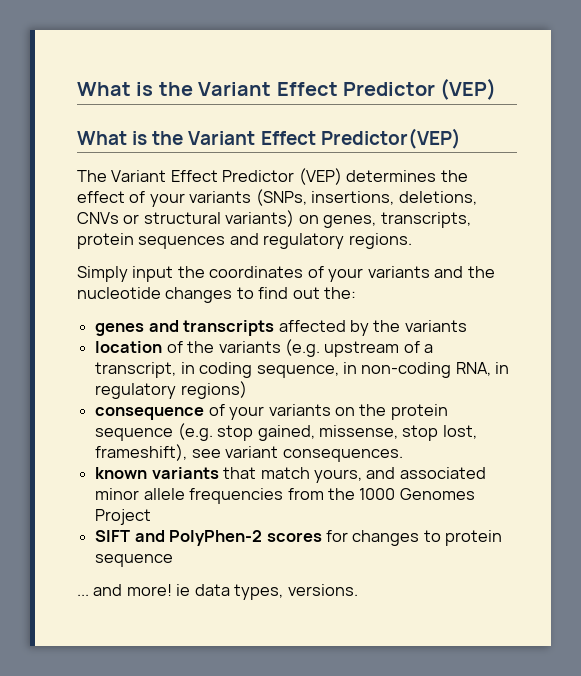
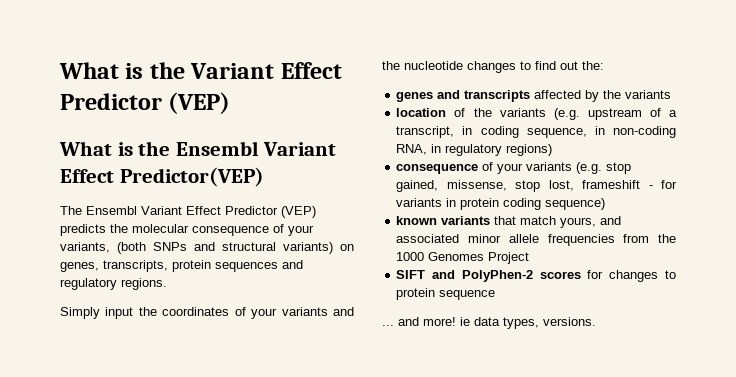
- What is the Variant Effect Predictor(VEP)
+ What is the Ensembl Variant Effect Predictor(VEP)
- The Variant Effect Predictor (VEP) determines the effect of your variants (SNPs, insertions, deletions, CNVs or structural variants) on genes, transcripts, protein sequences and regulatory regions.
+ The Ensembl Variant Effect Predictor (VEP) predicts the molecular consequence of your variants, (both SNPs and structural variants) on genes, transcripts, protein sequences and regulatory regions.
- consequence of your variants on the protein sequence (e.g. stop gained, missense, stop lost, frameshift), see variant consequences.
+ consequence of your variants (e.g. stop gained, missense, stop lost, frameshift - for variants in protein coding sequence)

